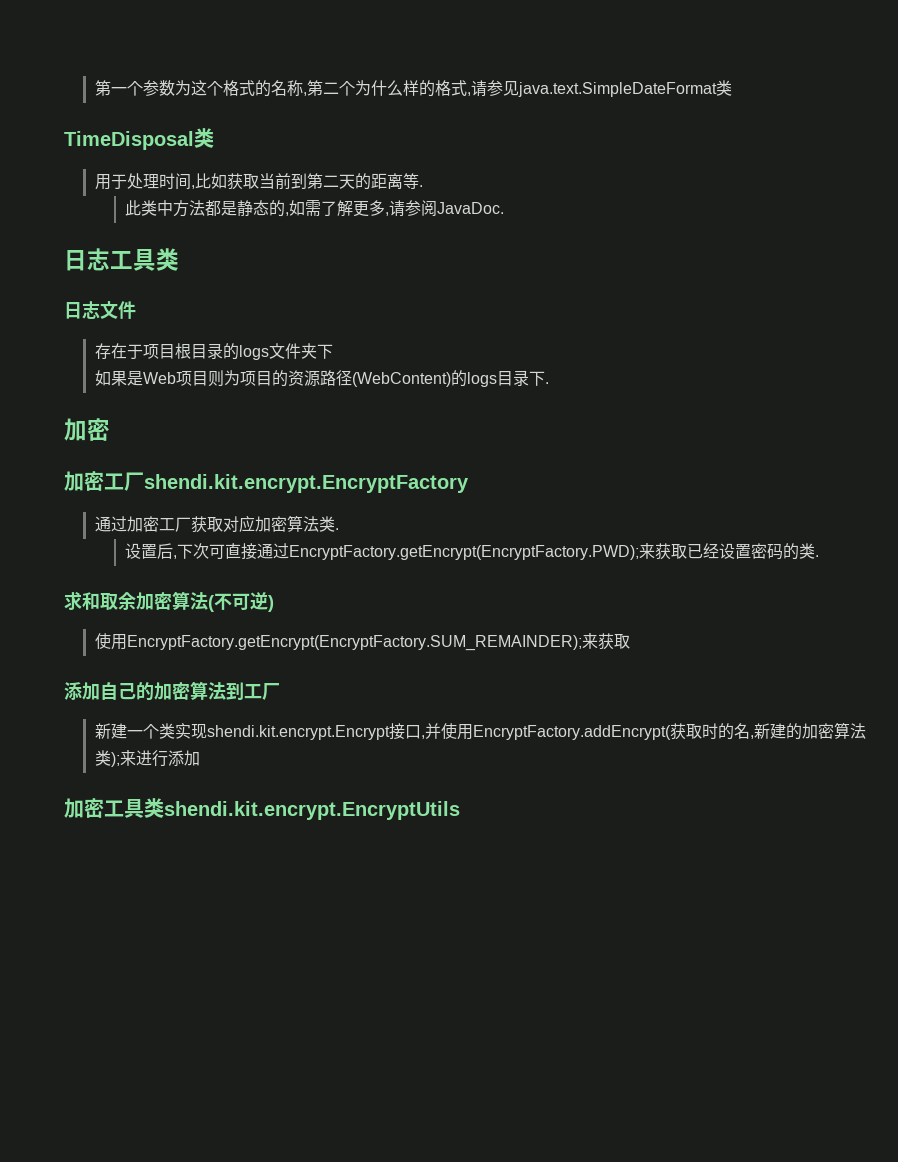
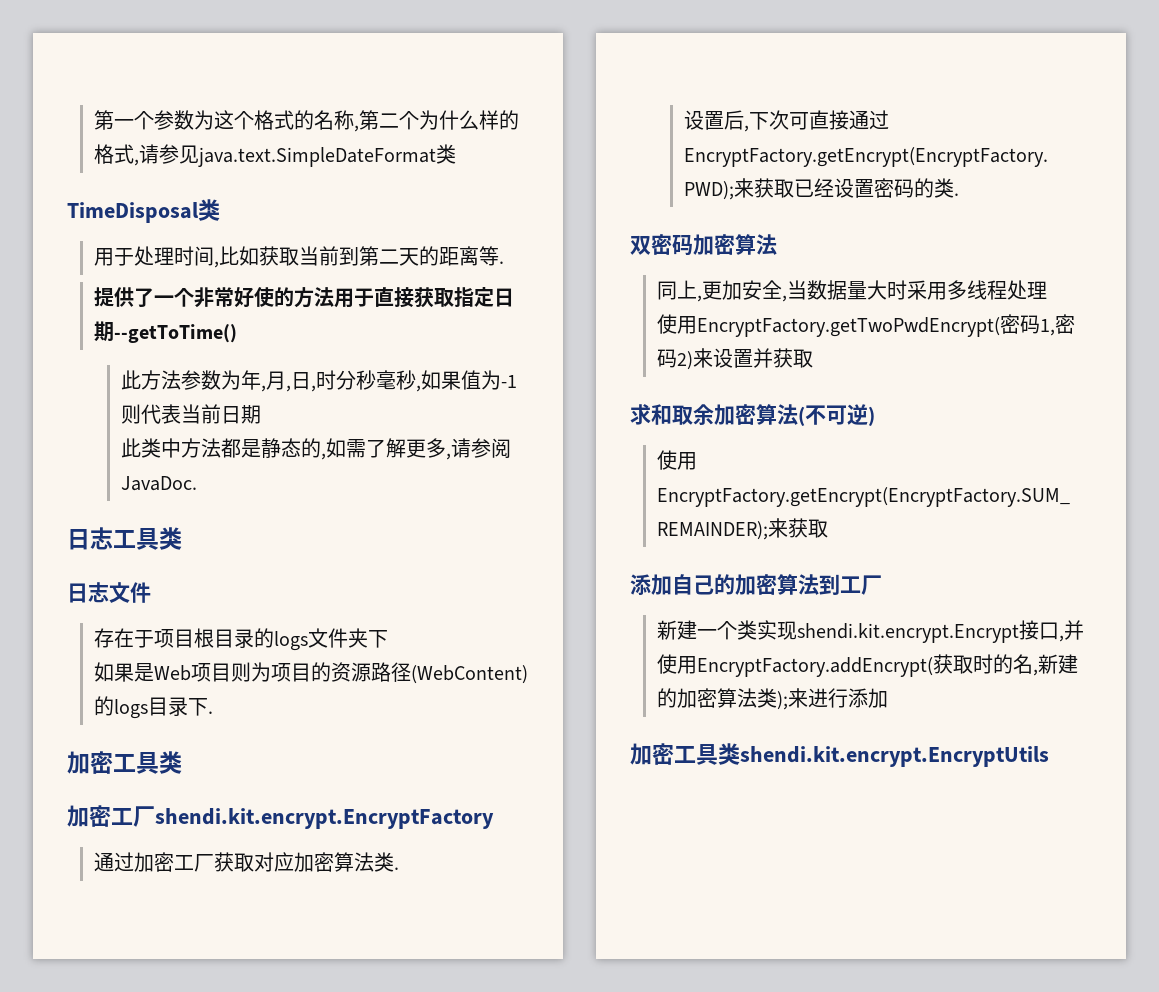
+ 提供了一个非常好使的方法用于直接获取指定日期--getToTime()
+ 此方法参数为年,月,日,时分秒毫秒,如果值为-1则代表当前日期
  如果是Web项目则为项目的资源路径(WebContent)的logs目录下.
- 加密
+ 加密工具类
+ 双密码加密算法
+ 同上,更加安全,当数据量大时采用多线程处理
+ 使用EncryptFactory.getTwoPwdEncrypt(密码1,密码2)来设置并获取

